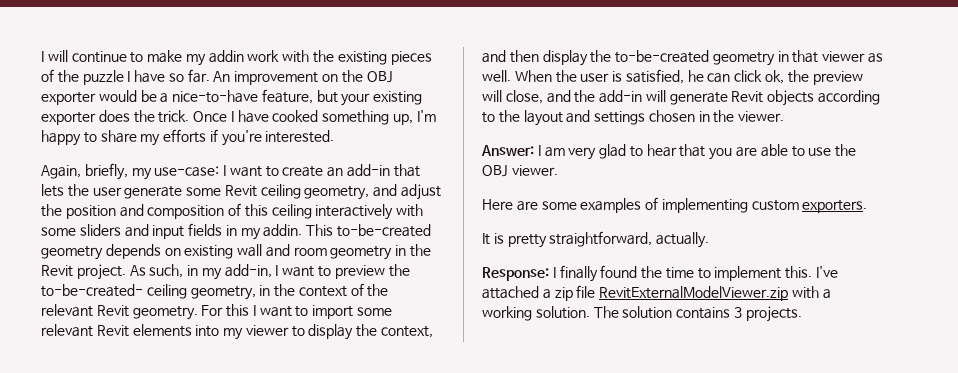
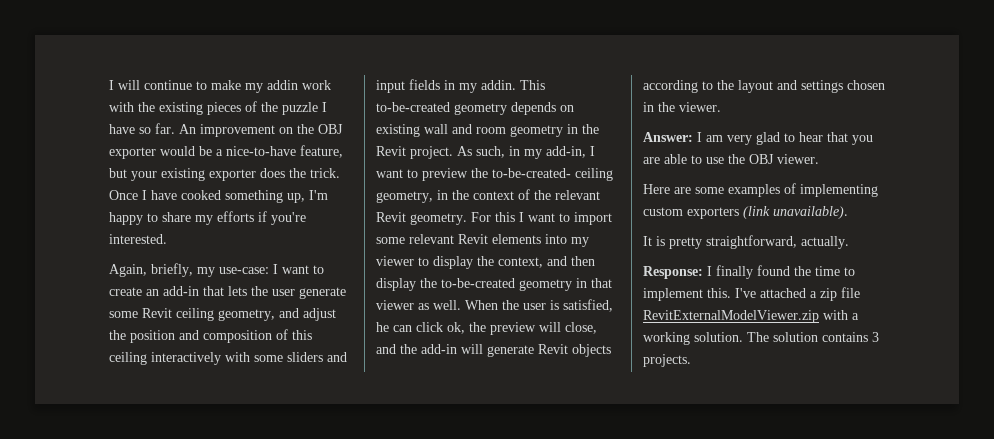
- Here are some examples of implementing custom exporters.
+ Here are some examples of implementing custom exporters (link unavailable).

